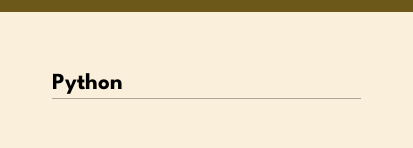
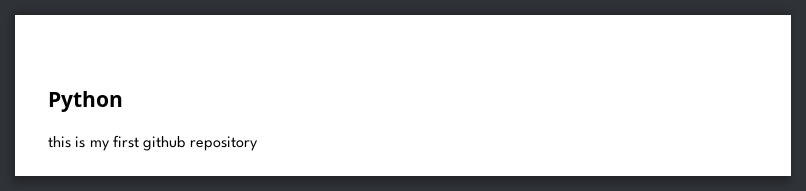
+ this is my first github repository

